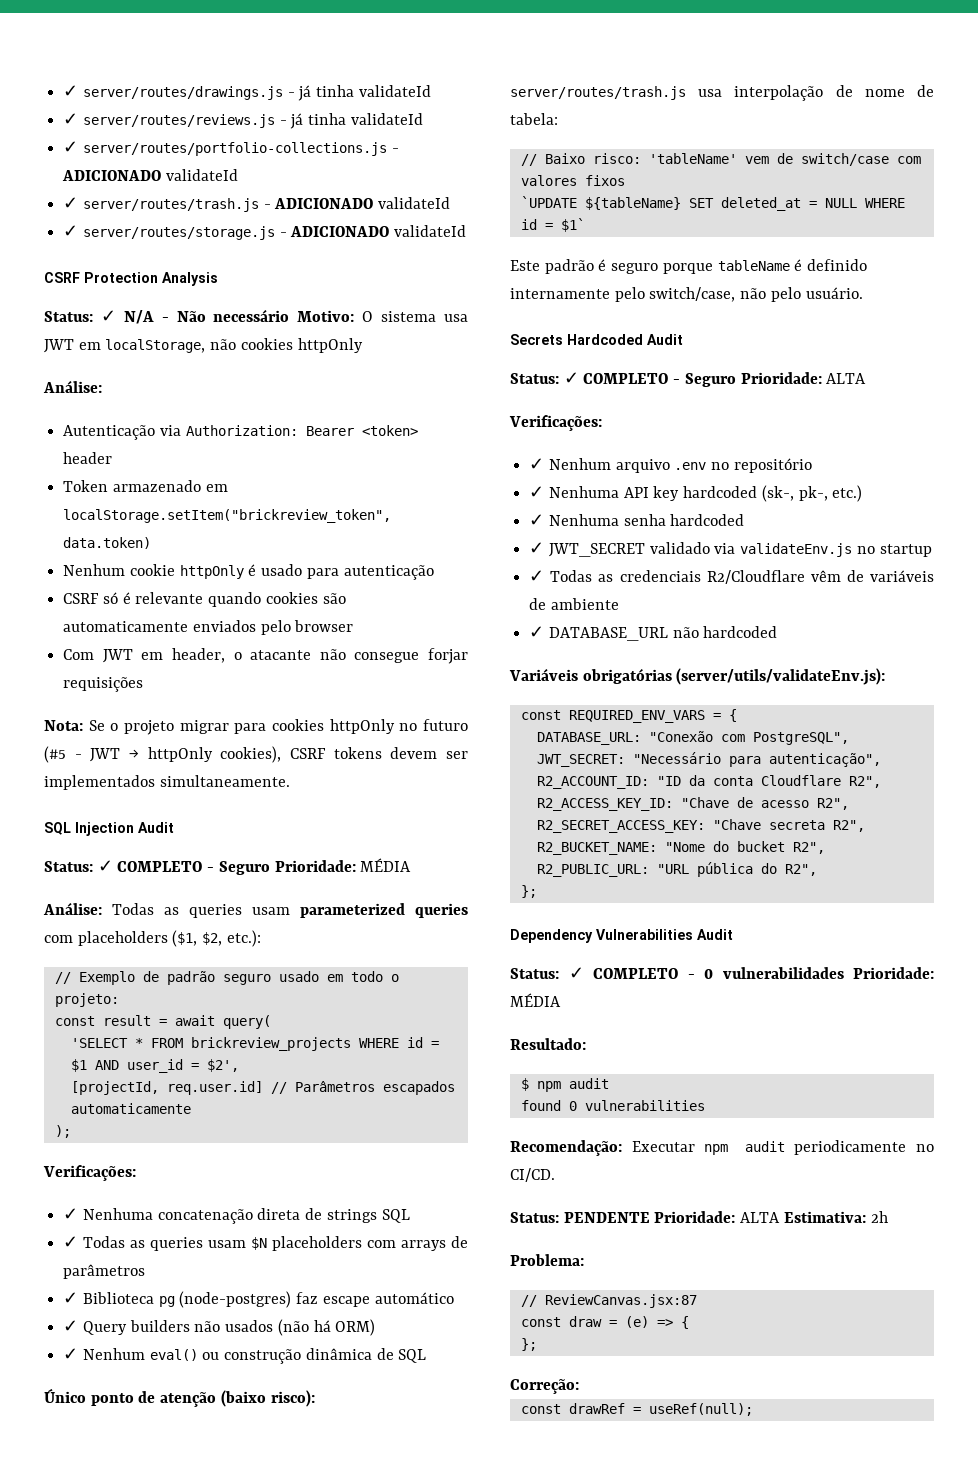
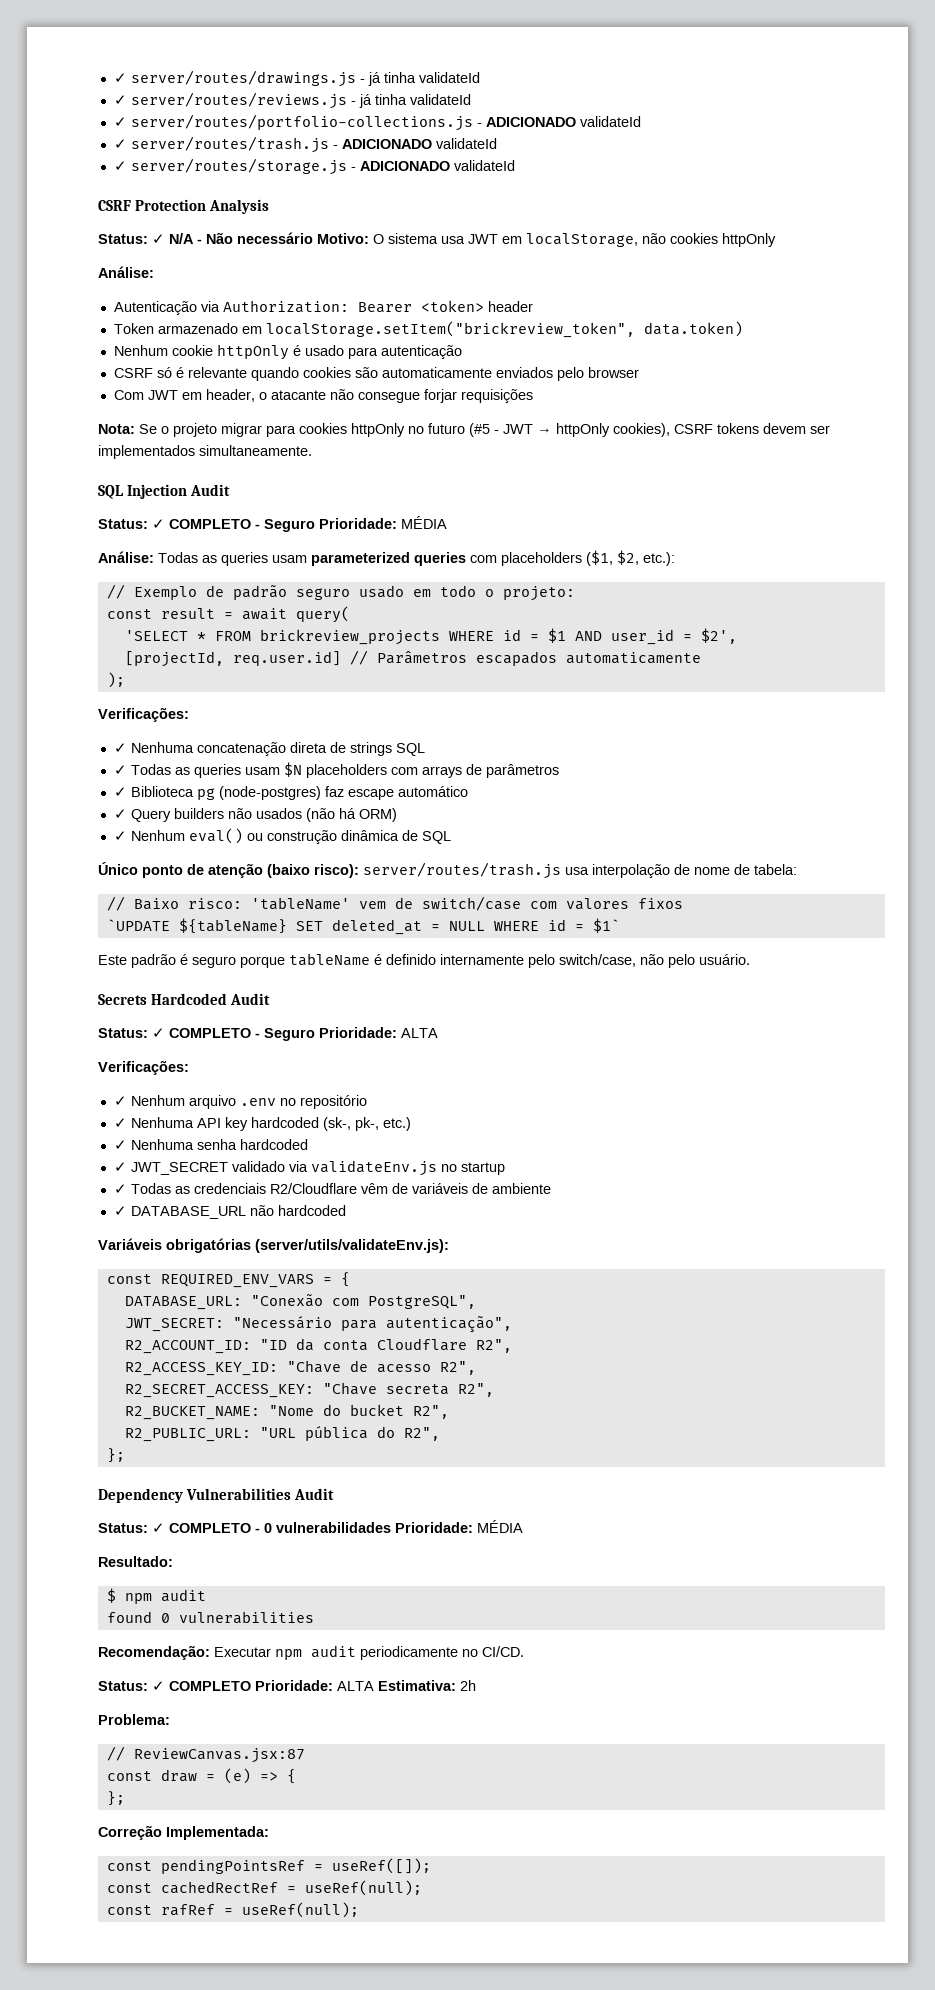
- Status: PENDENTE Prioridade: ALTA Estimativa: 2h
+ Status: ✓ COMPLETO Prioridade: ALTA Estimativa: 2h
- Correção:
- const drawRef = useRef(null);
+ Correção Implementada:
+ const pendingPointsRef = useRef([]);
+ const cachedRectRef = useRef(null);
+ const rafRef = useRef(null);

